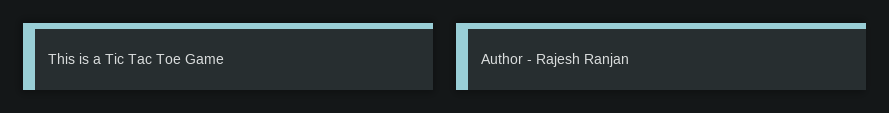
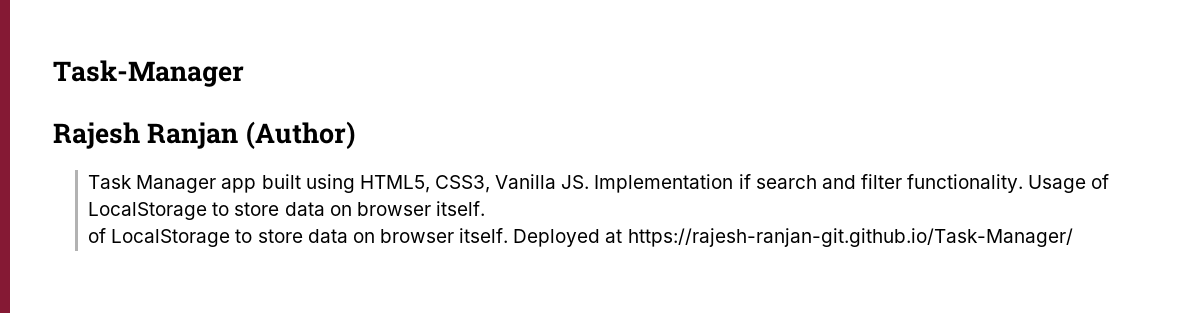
- This is a Tic Tac Toe Game
- Author - Rajesh Ranjan
+ Task-Manager
+ Rajesh Ranjan (Author)
+ Task Manager app built using HTML5, CSS3, Vanilla JS. Implementation if search and filter functionality. Usage of LocalStorage to store data on browser itself.
+ of LocalStorage to store data on browser itself. Deployed at https://rajesh-ranjan-git.github.io/Task-Manager/

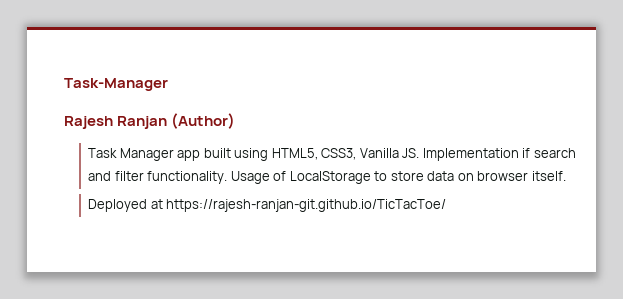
  Usage of LocalStorage to store data on browser itself.
- of LocalStorage to store data on browser itself. Deployed at https://rajesh-ranjan-git.github.io/Task-Manager/
+ Deployed at https://rajesh-ranjan-git.github.io/TicTacToe/

